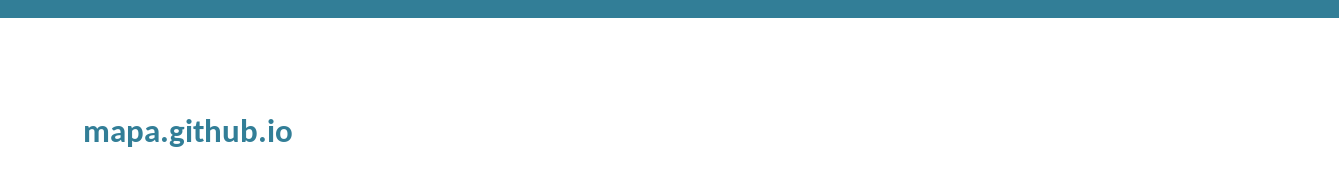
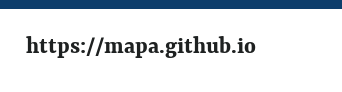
- mapa.github.io
+ https://mapa.github.io

